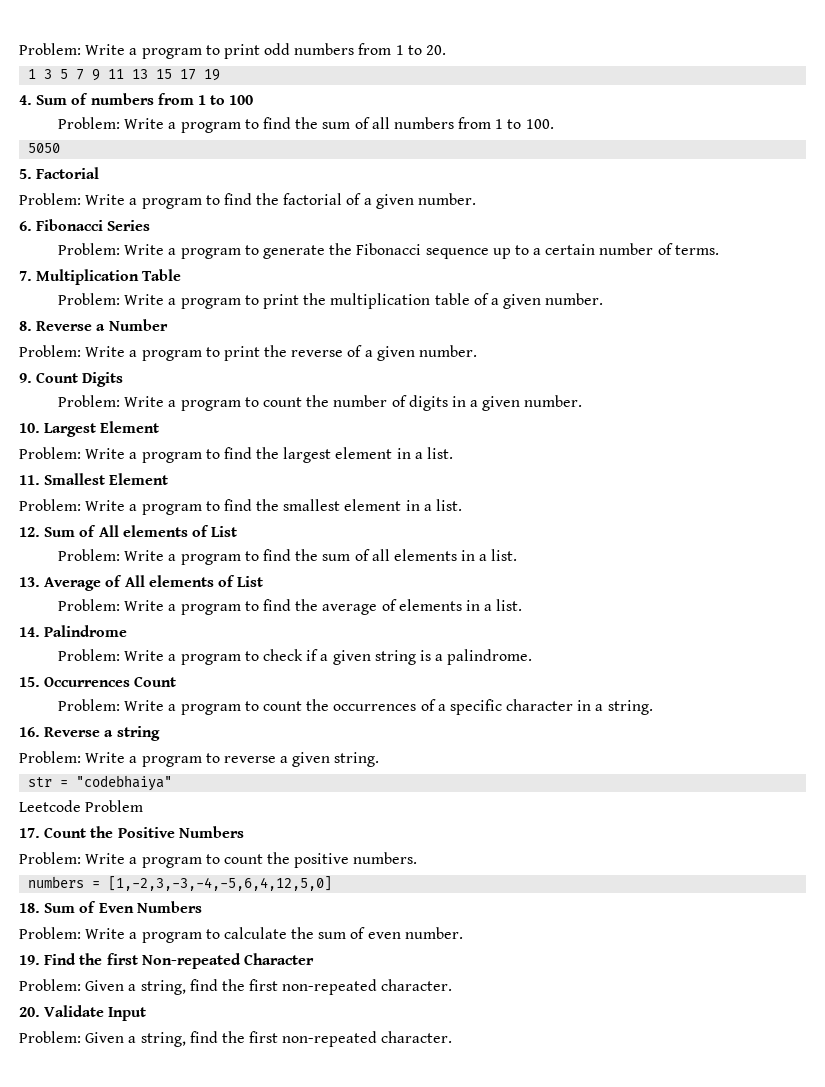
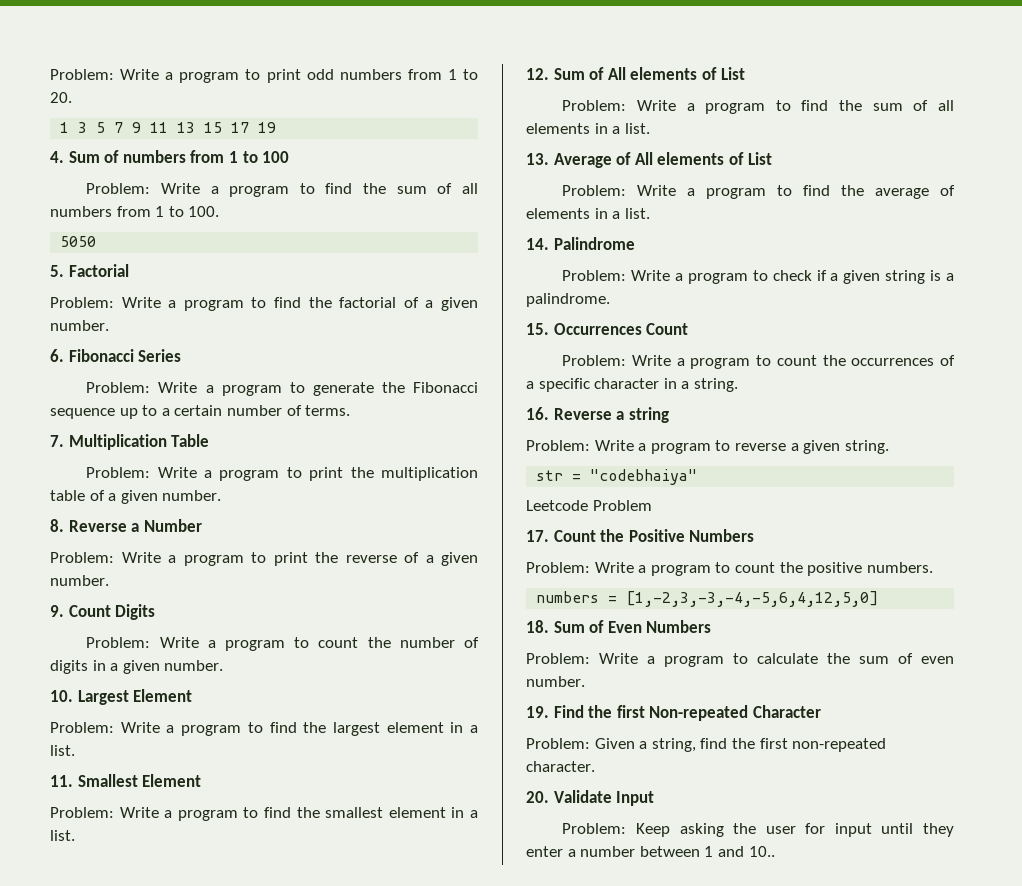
  20. Validate Input
- Problem: Given a string, find the first non-repeated character.
+ Problem: Keep asking the user for input until they enter a number between 1 and 10..

